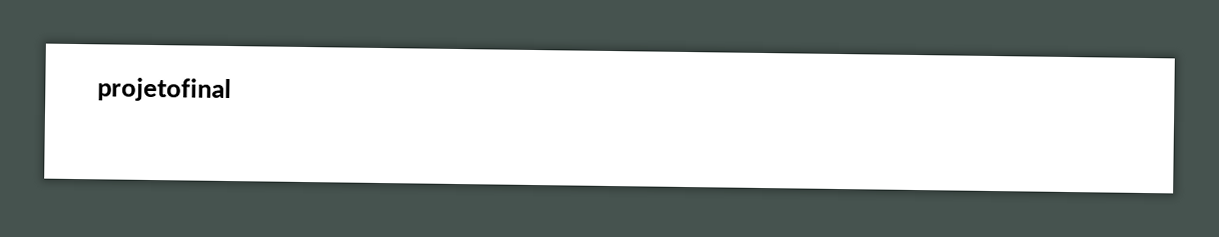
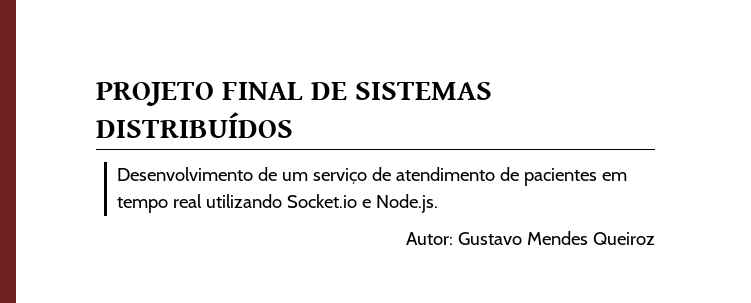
- projetofinal
+ PROJETO FINAL DE SISTEMAS DISTRIBUÍDOS
+ Desenvolvimento de um serviço de atendimento de pacientes em tempo real utilizando Socket.io e Node.js.
+ Autor: Gustavo Mendes Queiroz

